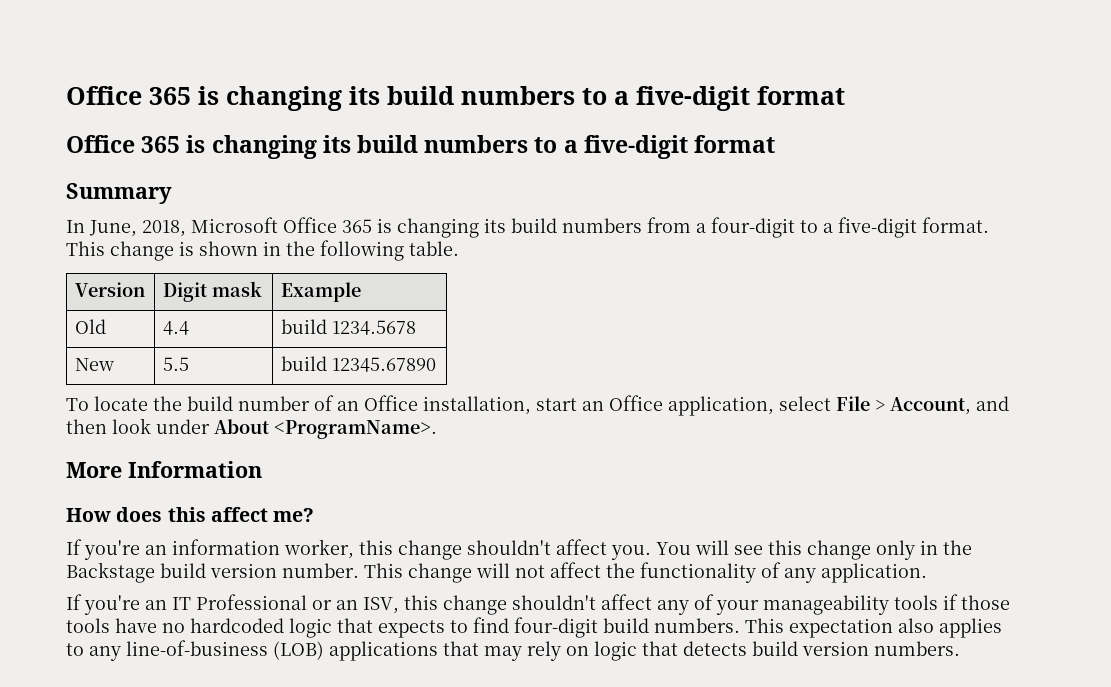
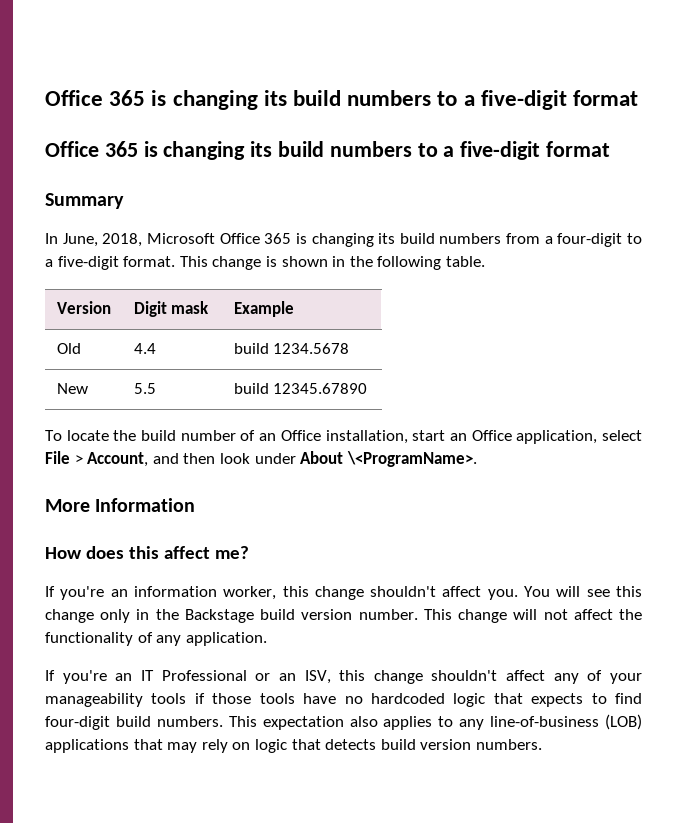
- To locate the build number of an Office installation, start an Office application, select File > Account, and then look under About <ProgramName>.
+ To locate the build number of an Office installation, start an Office application, select File > Account, and then look under About \<ProgramName>.

